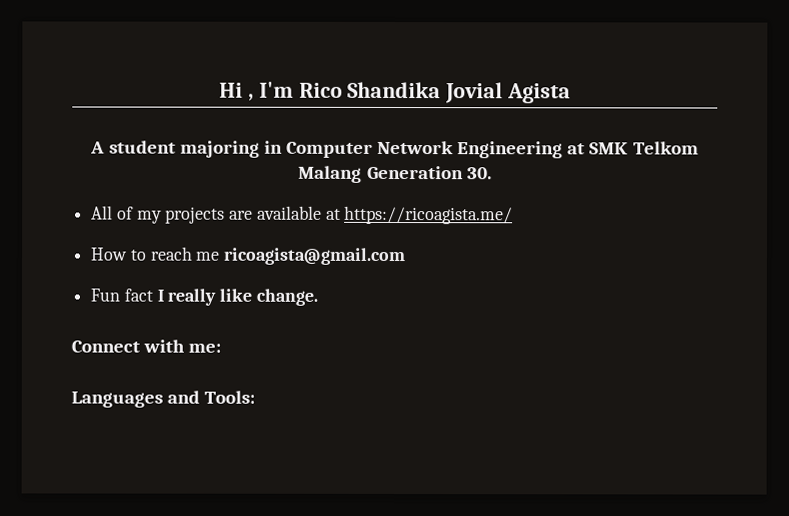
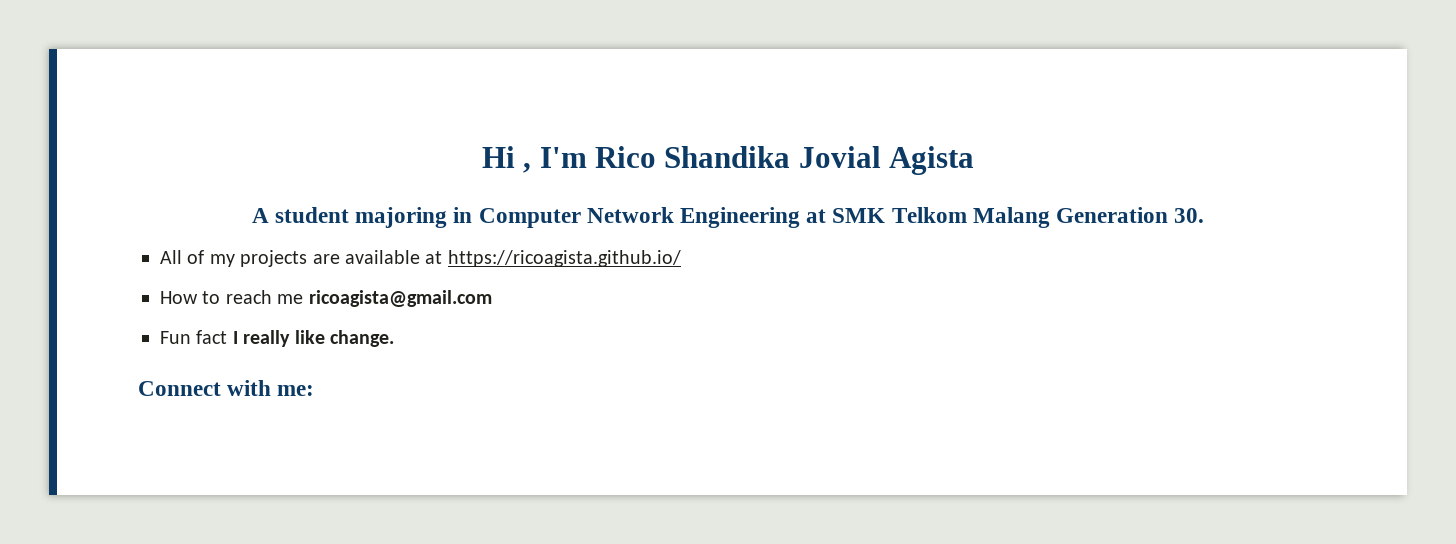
- All of my projects are available at https://ricoagista.me/
+ All of my projects are available at https://ricoagista.github.io/
- Languages and Tools:

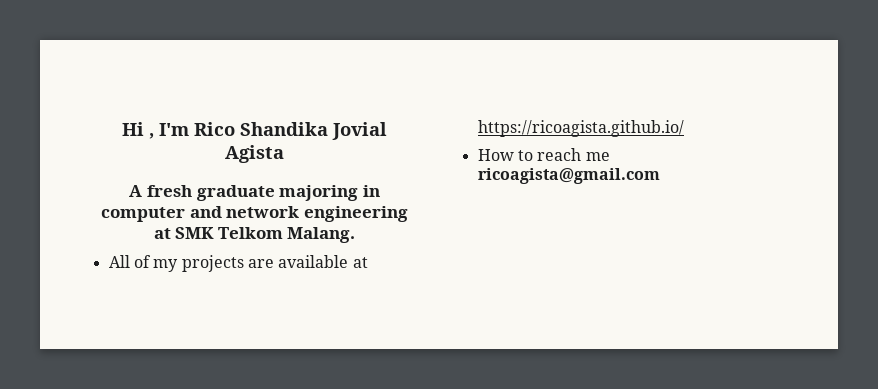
- A student majoring in Computer Network Engineering at SMK Telkom Malang Generation 30.
+ A fresh graduate majoring in computer and network engineering at SMK Telkom Malang.
- Fun fact I really like change.
- Connect with me:

